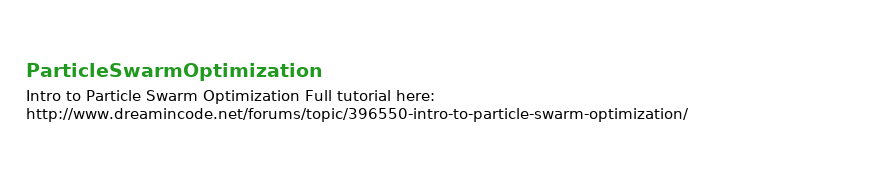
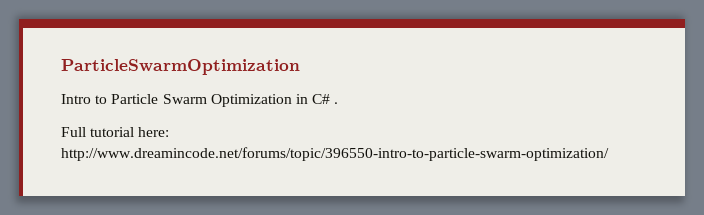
- Intro to Particle Swarm Optimization Full tutorial here: http://www.dreamincode.net/forums/topic/396550-intro-to-particle-swarm-optimization/
+ Intro to Particle Swarm Optimization in C# .
+ Full tutorial here: http://www.dreamincode.net/forums/topic/396550-intro-to-particle-swarm-optimization/

